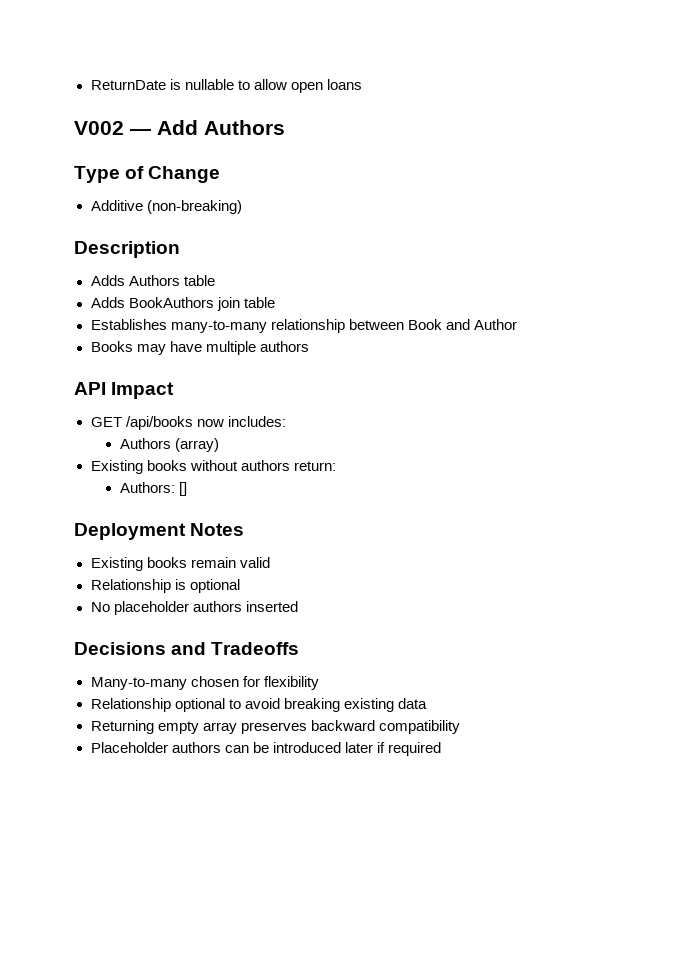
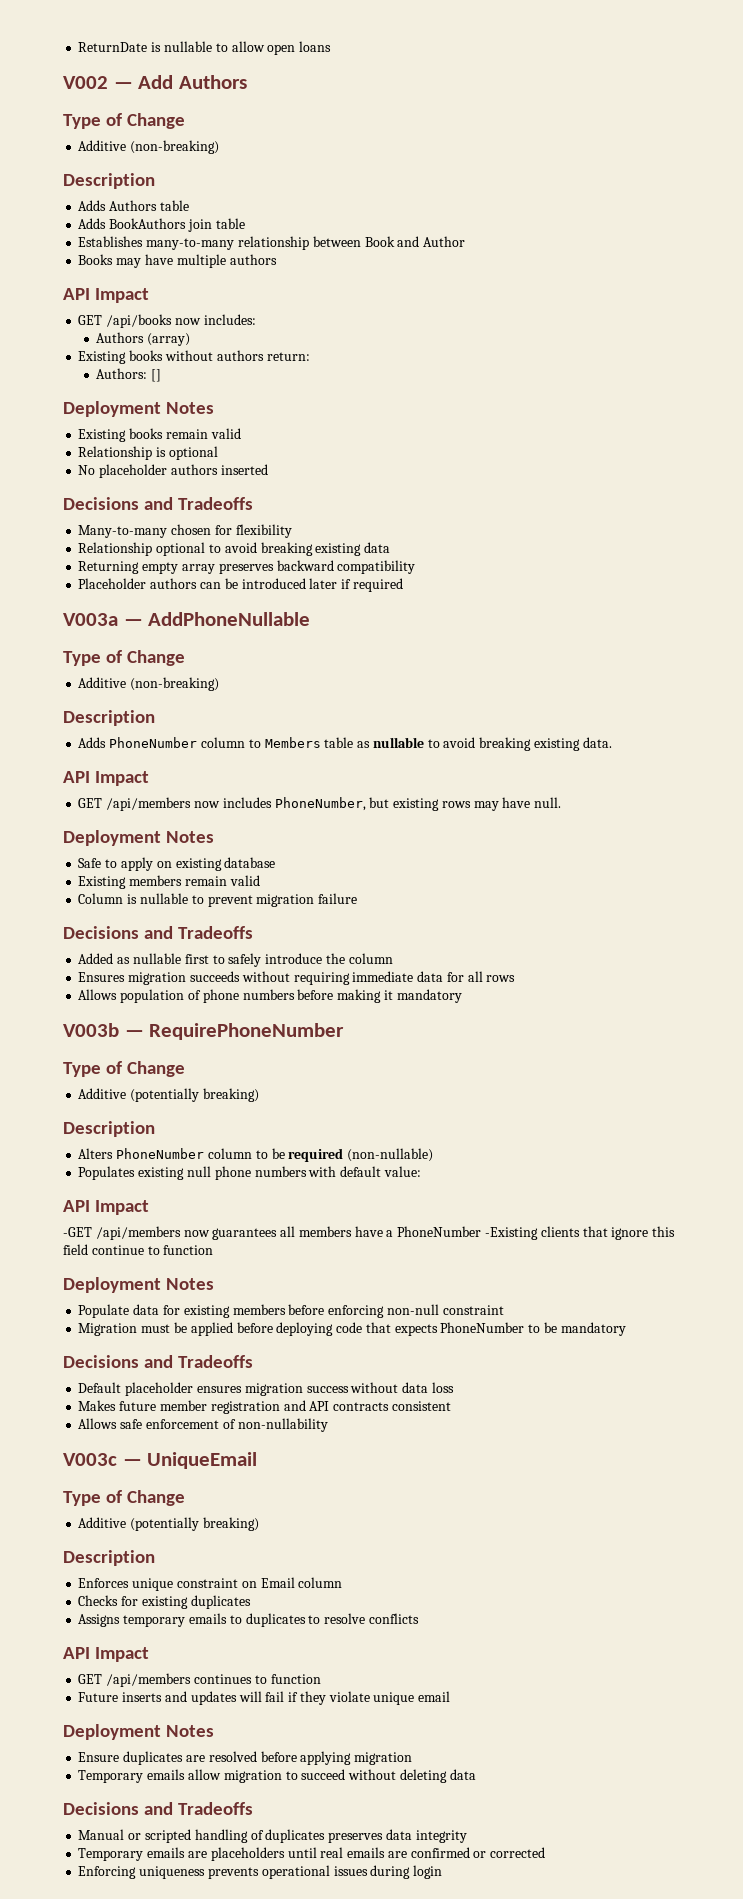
+ V003a — AddPhoneNullable
+ Type of Change
+ Additive (non-breaking)
+ Description
+ Adds PhoneNumber column to Members table as nullable to avoid breaking existing data.
+ API Impact
+ GET /api/members now includes PhoneNumber, but existing rows may have null.
+ Deployment Notes
+ Safe to apply on existing database
+ Existing members remain valid
+ Column is nullable to prevent migration failure
+ Decisions and Tradeoffs
+ Added as nullable first to safely introduce the column
+ Ensures migration succeeds without requiring immediate data for all rows
+ Allows population of phone numbers before making it mandatory
+ V003b — RequirePhoneNumber
+ Type of Change
+ Additive (potentially breaking)
+ Description
+ Alters PhoneNumber column to be required (non-nullable)
+ Populates existing null phone numbers with default value:
+ API Impact
+ -GET /api/members now guarantees all members have a PhoneNumber -Existing clients that ignore this field continue to function
+ Deployment Notes
+ Populate data for existing members before enforcing non-null constraint
+ Migration must be applied before deploying code that expects PhoneNumber to be mandatory
+ Decisions and Tradeoffs
+ Default placeholder ensures migration success without data loss
+ Makes future member registration and API contracts consistent
+ Allows safe enforcement of non-nullability
+ V003c — UniqueEmail
+ Type of Change
+ Additive (potentially breaking)
+ Description
+ Enforces unique constraint on Email column
+ Checks for existing duplicates
+ Assigns temporary emails to duplicates to resolve conflicts
+ API Impact
+ GET /api/members continues to function
+ Future inserts and updates will fail if they violate unique email
+ Deployment Notes
+ Ensure duplicates are resolved before applying migration
+ Temporary emails allow migration to succeed without deleting data
+ Decisions and Tradeoffs
+ Manual or scripted handling of duplicates preserves data integrity
+ Temporary emails are placeholders until real emails are confirmed or corrected
+ Enforcing uniqueness prevents operational issues during login

